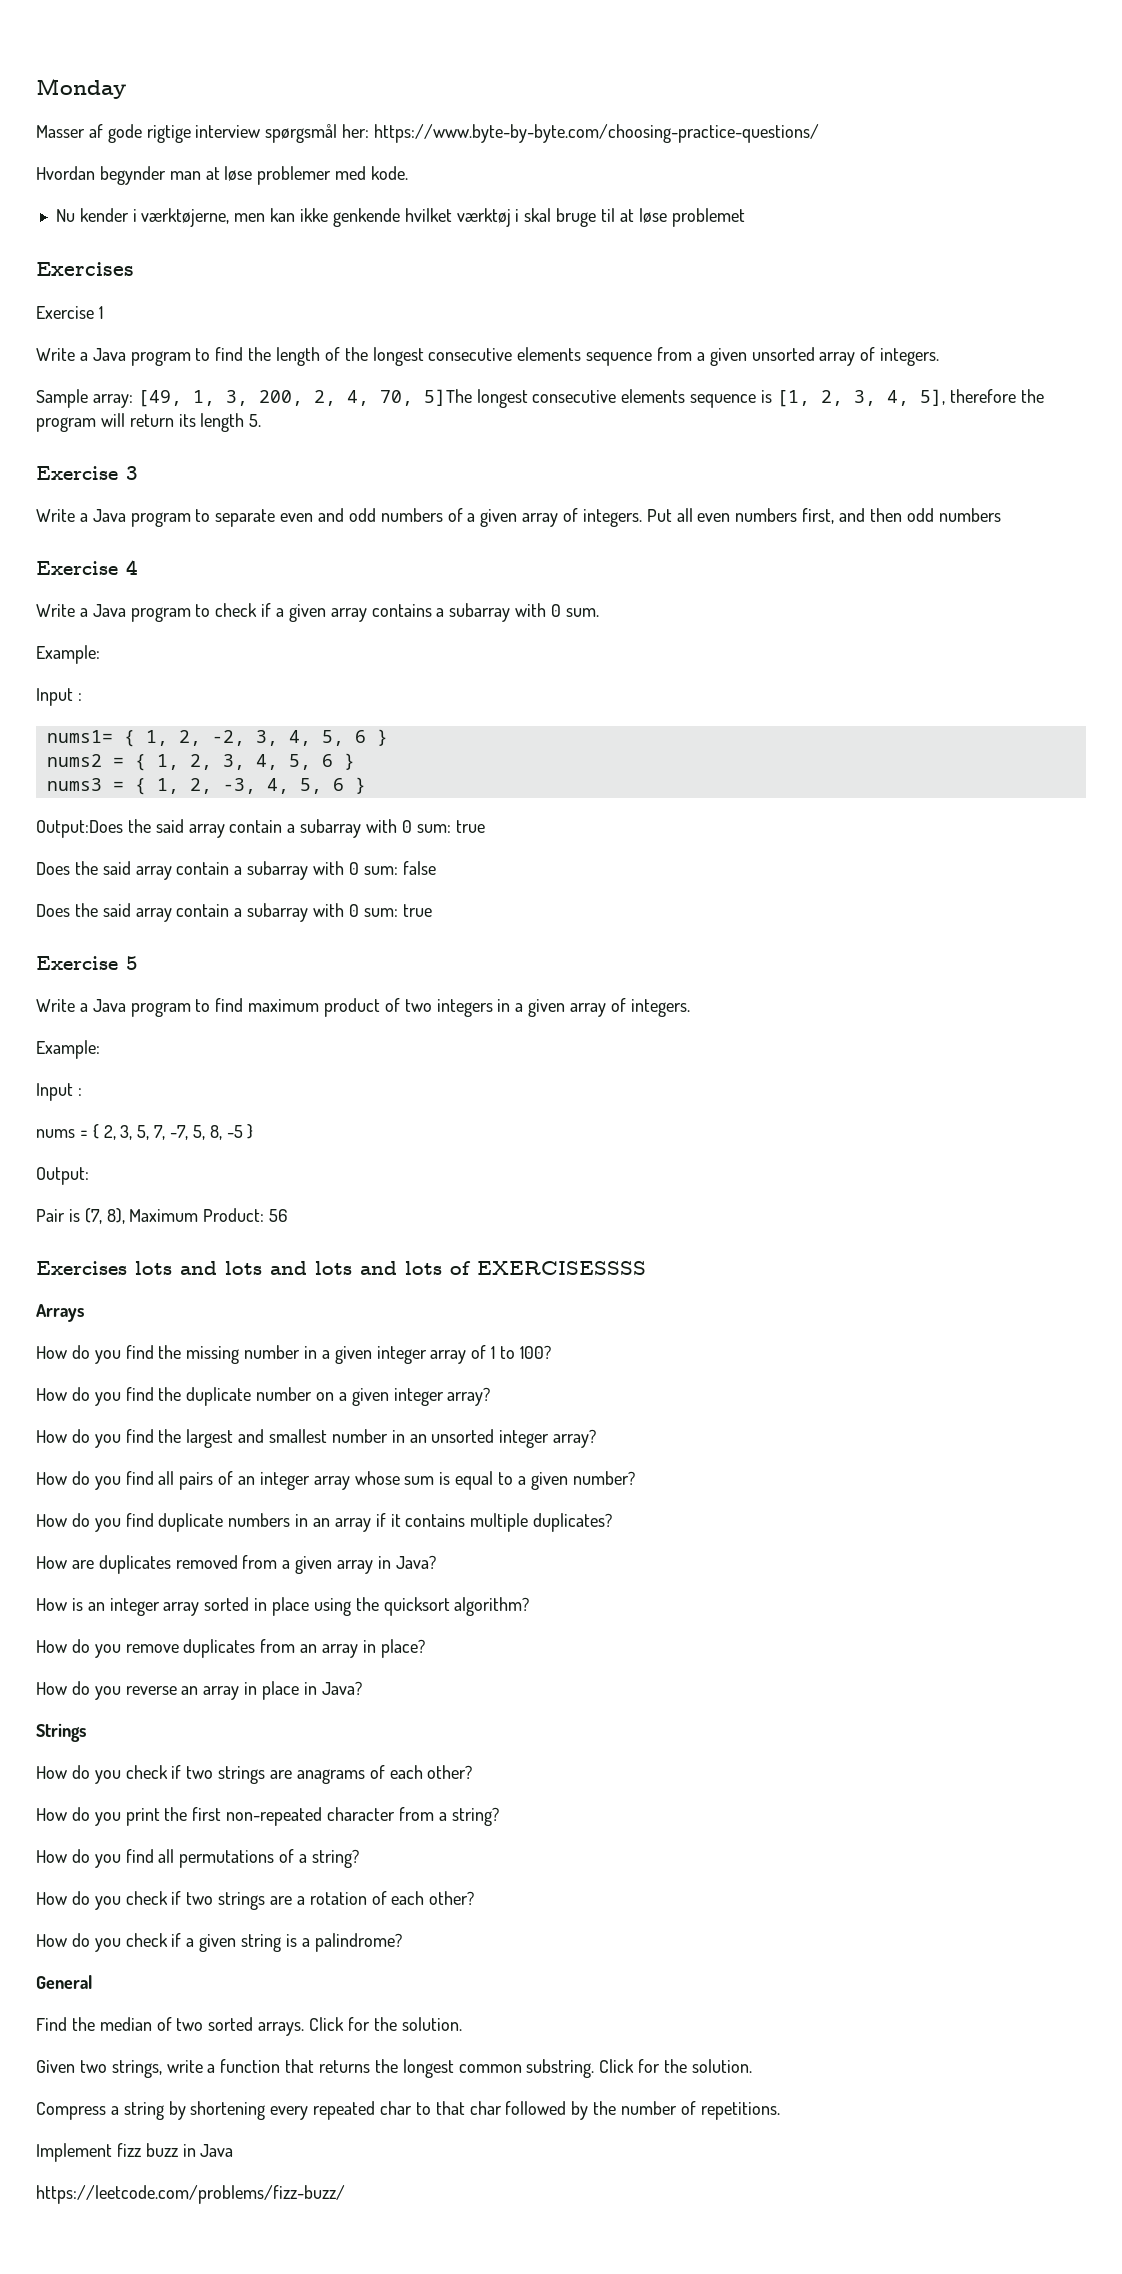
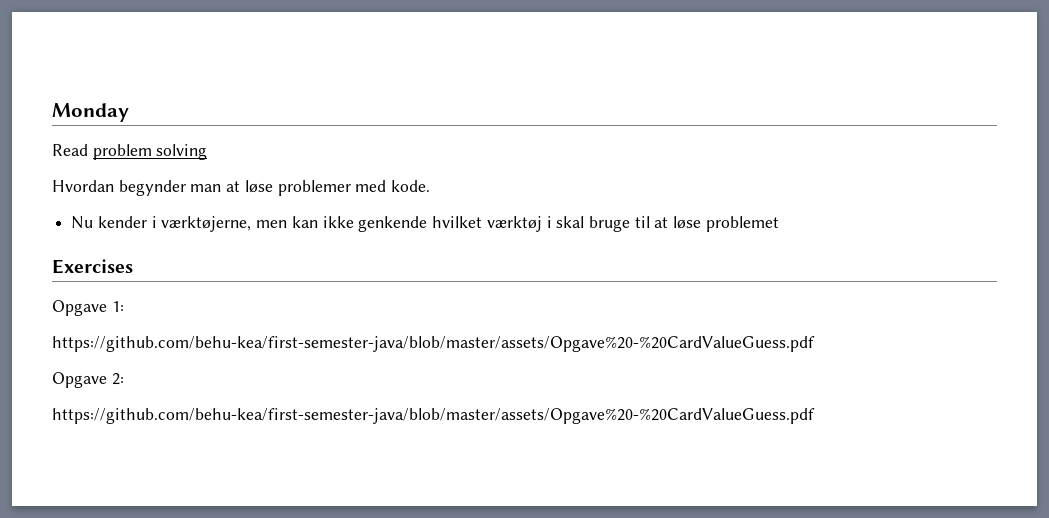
- Masser af gode rigtige interview spørgsmål her: https://www.byte-by-byte.com/choosing-practice-questions/
+ Read problem solving
- Exercise 1
- Write a Java program to find the length of the longest consecutive elements sequence from a given unsorted array of integers.
- Sample array: [49, 1, 3, 200, 2, 4, 70, 5]The longest consecutive elements sequence is [1, 2, 3, 4, 5], therefore the program will return its length 5.
- Exercise 3
- Write a Java program to separate even and odd numbers of a given array of integers. Put all even numbers first, and then odd numbers
- Exercise 4
- Write a Java program to check if a given array contains a subarray with 0 sum.
- Example:
- Input :
- nums1= { 1, 2, -2, 3, 4, 5, 6 }
- nums2 = { 1, 2, 3, 4, 5, 6 }
- nums3 = { 1, 2, -3, 4, 5, 6 }
- Output:Does the said array contain a subarray with 0 sum: true
- Does the said array contain a subarray with 0 sum: false
- Does the said array contain a subarray with 0 sum: true
- Exercise 5
- Write a Java program to find maximum product of two integers in a given array of integers.
- Example:
- Input :
- nums = { 2, 3, 5, 7, -7, 5, 8, -5 }
- Output:
- Pair is (7, 8), Maximum Product: 56
- Exercises lots and lots and lots and lots of EXERCISESSSS
- Arrays
- How do you find the missing number in a given integer array of 1 to 100?
- How do you find the duplicate number on a given integer array?
- How do you find the largest and smallest number in an unsorted integer array?
- How do you find all pairs of an integer array whose sum is equal to a given number?
- How do you find duplicate numbers in an array if it contains multiple duplicates?
- How are duplicates removed from a given array in Java?
- How is an integer array sorted in place using the quicksort algorithm?
- How do you remove duplicates from an array in place?
- How do you reverse an array in place in Java?
- Strings
- How do you check if two strings are anagrams of each other?
- How do you print the first non-repeated character from a string?
- How do you find all permutations of a string?
- How do you check if two strings are a rotation of each other?
- How do you check if a given string is a palindrome?
- General
- Find the median of two sorted arrays. Click for the solution.
- Given two strings, write a function that returns the longest common substring. Click for the solution.
- Compress a string by shortening every repeated char to that char followed by the number of repetitions.
- Implement fizz buzz in Java
- https://leetcode.com/problems/fizz-buzz/
+ Opgave 1:
+ https://github.com/behu-kea/first-semester-java/blob/master/assets/Opgave%20-%20CardValueGuess.pdf
+ Opgave 2:
+ https://github.com/behu-kea/first-semester-java/blob/master/assets/Opgave%20-%20CardValueGuess.pdf

